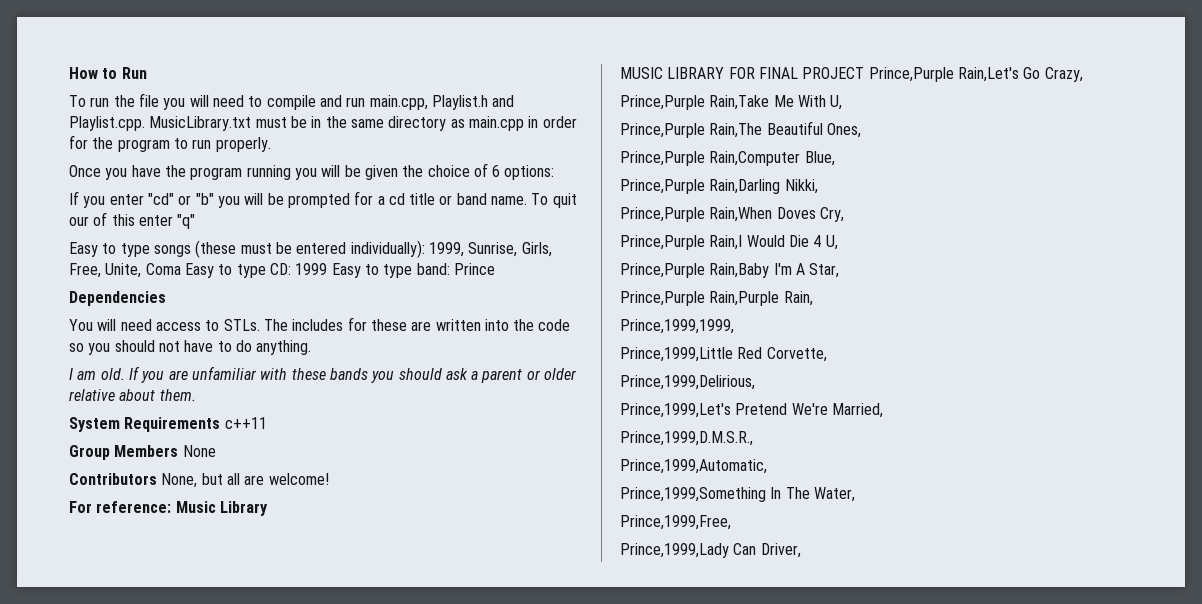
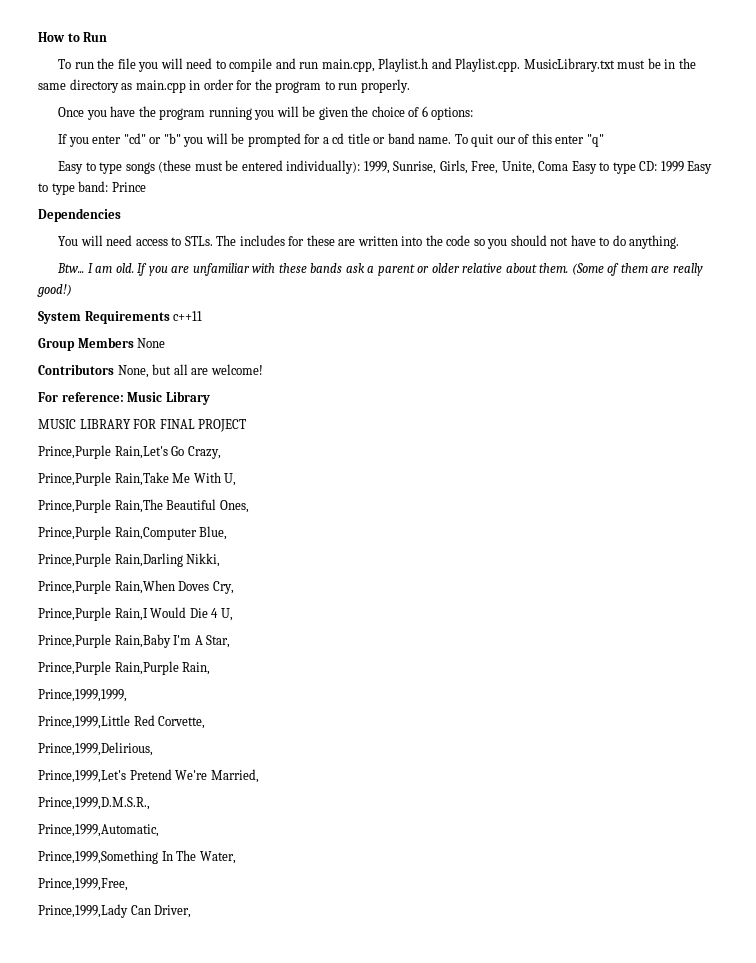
+ Btw...
- If you are unfamiliar with these bands you should ask a parent or older relative about them.
+ If you are unfamiliar with these bands ask a parent or older relative about them. (Some of them are really good!)
- MUSIC LIBRARY FOR FINAL PROJECT Prince,Purple Rain,Let's Go Crazy,
+ MUSIC LIBRARY FOR FINAL PROJECT
+ Prince,Purple Rain,Let's Go Crazy,

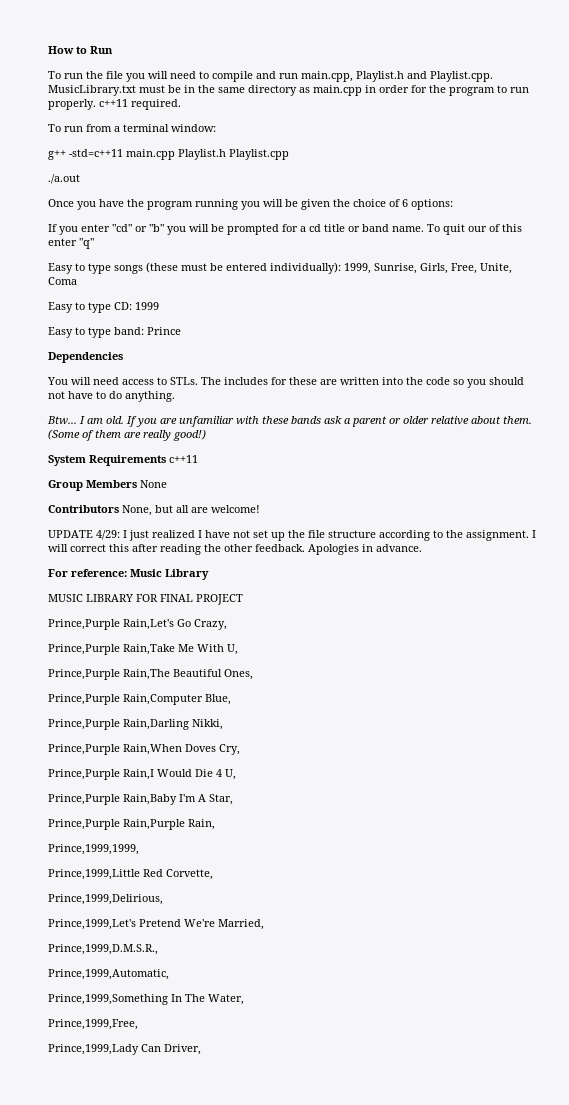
- To run the file you will need to compile and run main.cpp, Playlist.h and Playlist.cpp. MusicLibrary.txt must be in the same directory as main.cpp in order for the program to run properly.
+ To run the file you will need to compile and run main.cpp, Playlist.h and Playlist.cpp. MusicLibrary.txt must be in the same directory as main.cpp in order for the program to run properly. c++11 required.
+ To run from a terminal window:
+ g++ -std=c++11 main.cpp Playlist.h Playlist.cpp
+ ./a.out
- Easy to type songs (these must be entered individually): 1999, Sunrise, Girls, Free, Unite, Coma Easy to type CD: 1999 Easy to type band: Prince
+ Easy to type songs (these must be entered individually): 1999, Sunrise, Girls, Free, Unite, Coma
+ Easy to type CD: 1999
+ Easy to type band: Prince
+ UPDATE 4/29: I just realized I have not set up the file structure according to the assignment. I will correct this after reading the other feedback. Apologies in advance.

